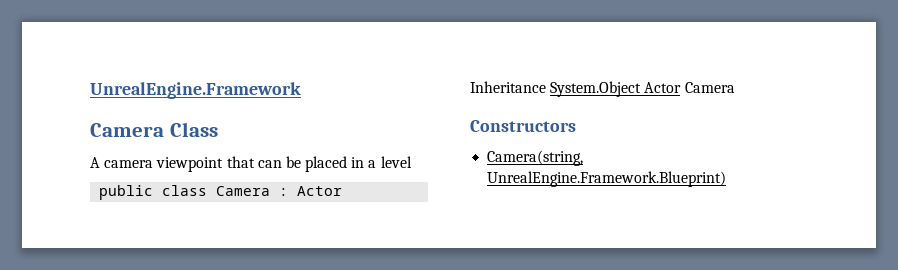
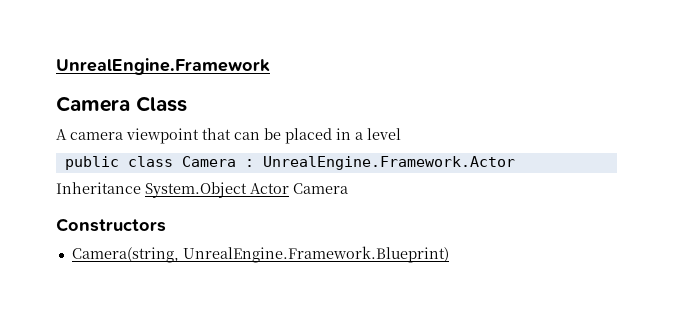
- public class Camera : Actor
+ public class Camera : UnrealEngine.Framework.Actor

